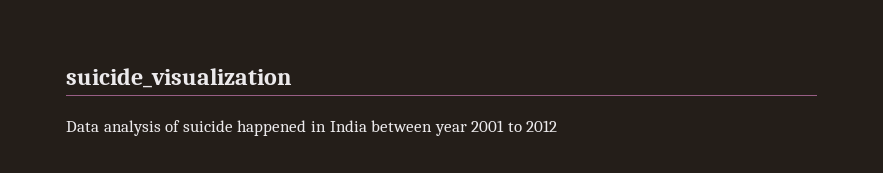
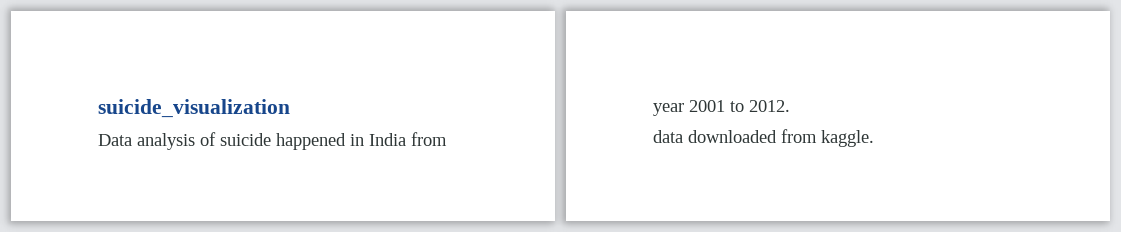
- Data analysis of suicide happened in India between year 2001 to 2012
+ Data analysis of suicide happened in India from year 2001 to 2012.
+ data downloaded from kaggle.

